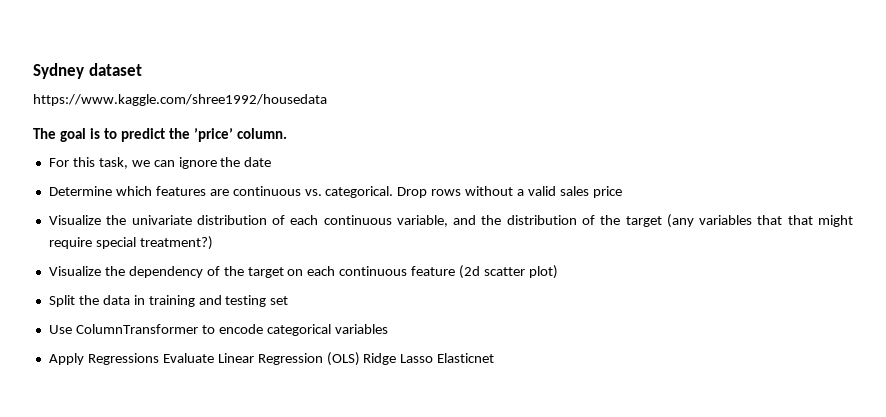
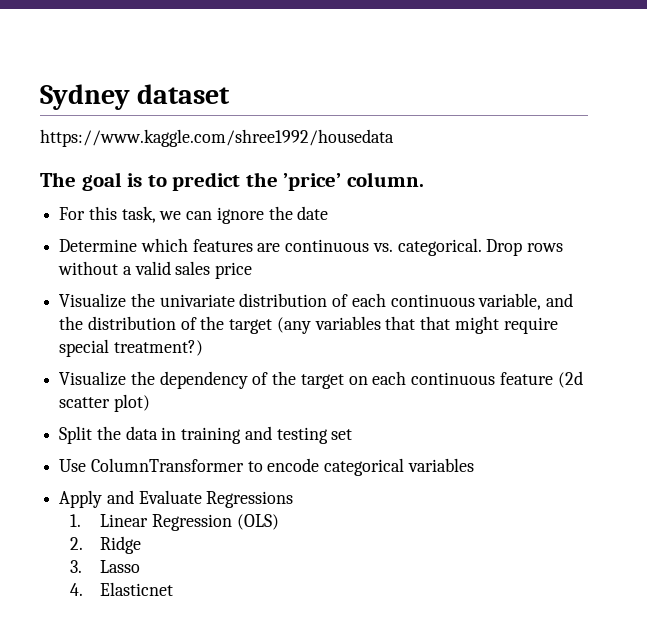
- Apply Regressions Evaluate Linear Regression (OLS) Ridge Lasso Elasticnet
+ Apply and Evaluate Regressions
+ 1. Linear Regression (OLS)
+ 2. Ridge
+ 3. Lasso
+ 4. Elasticnet

